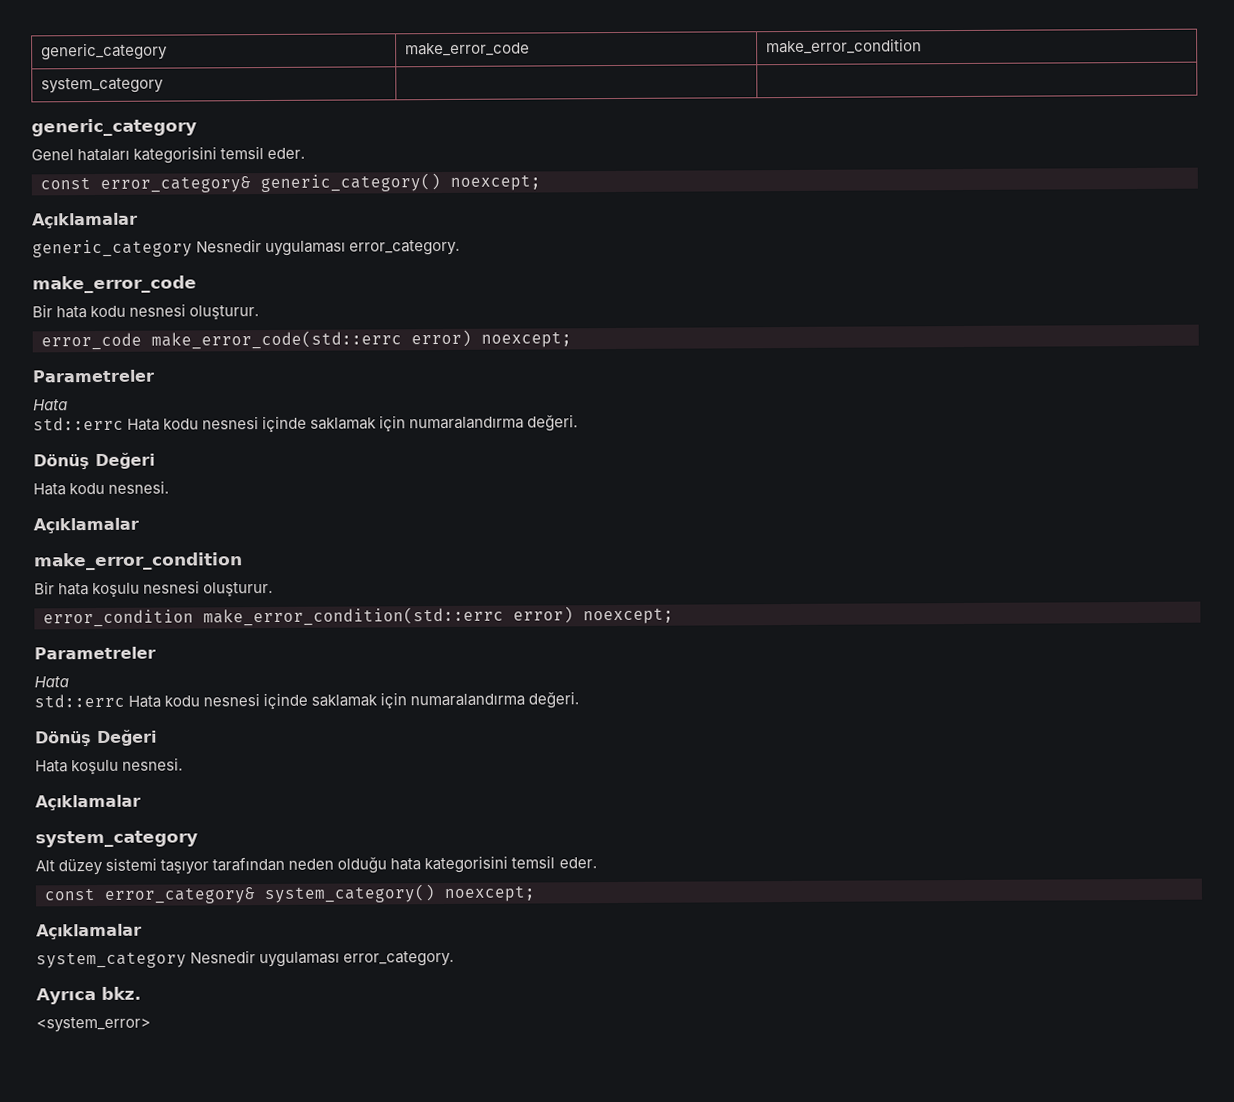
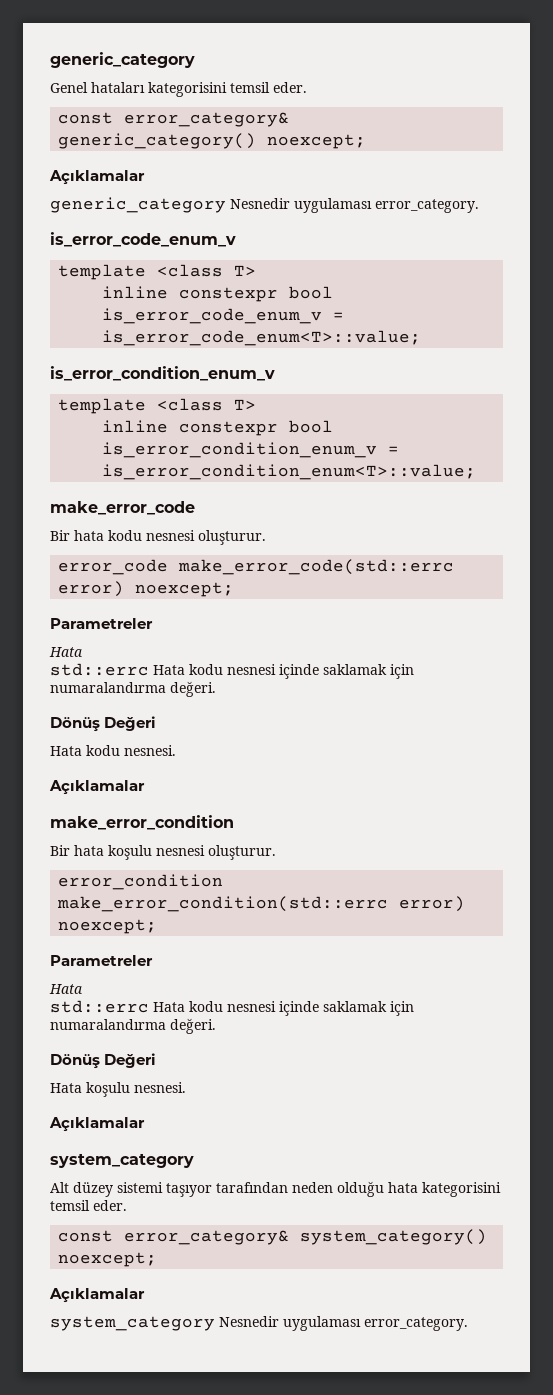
- generic_category | make_error_code | make_error_condition
- system_category | |
  generic_category Nesnedir uygulaması error_category.
+ is_error_code_enum_v
+ template <class T>
+ inline constexpr bool is_error_code_enum_v = is_error_code_enum<T>::value;
+ is_error_condition_enum_v
+ template <class T>
+ inline constexpr bool is_error_condition_enum_v = is_error_condition_enum<T>::value;
- Ayrıca bkz.
- <system_error>

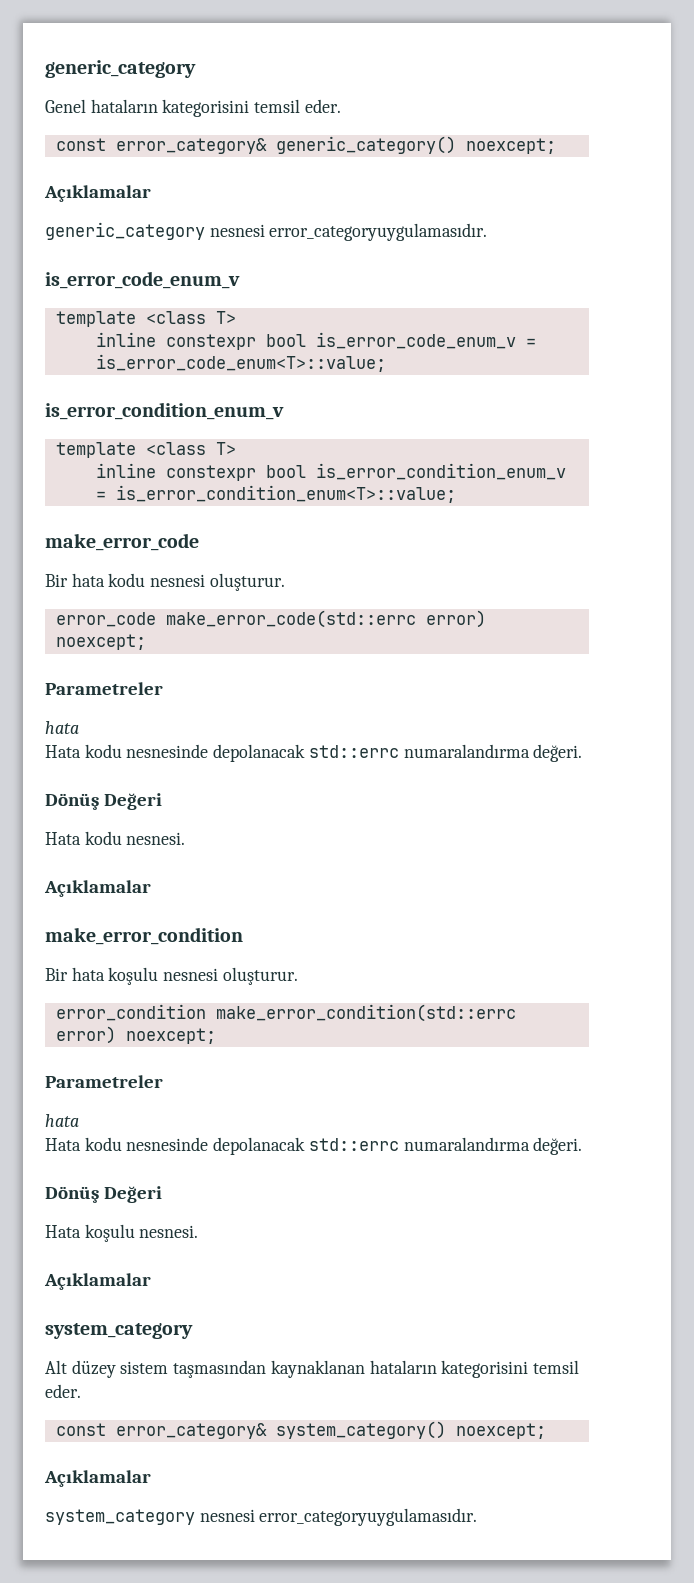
- Genel hataları kategorisini temsil eder.
+ Genel hataların kategorisini temsil eder.
- generic_category Nesnedir uygulaması error_category.
+ generic_category nesnesi error_categoryuygulamasıdır.
  error_code make_error_code(std::errc error) noexcept;
  Parametreler
- Hata
- std::errc Hata kodu nesnesi içinde saklamak için numaralandırma değeri.
+ hata
+ Hata kodu nesnesinde depolanacak std::errc numaralandırma değeri.
  error_condition make_error_condition(std::errc error) noexcept;
  Parametreler
- Hata
- std::errc Hata kodu nesnesi içinde saklamak için numaralandırma değeri.
+ hata
+ Hata kodu nesnesinde depolanacak std::errc numaralandırma değeri.
- Alt düzey sistemi taşıyor tarafından neden olduğu hata kategorisini temsil eder.
+ Alt düzey sistem taşmasından kaynaklanan hataların kategorisini temsil eder.
- system_category Nesnedir uygulaması error_category.
+ system_category nesnesi error_categoryuygulamasıdır.

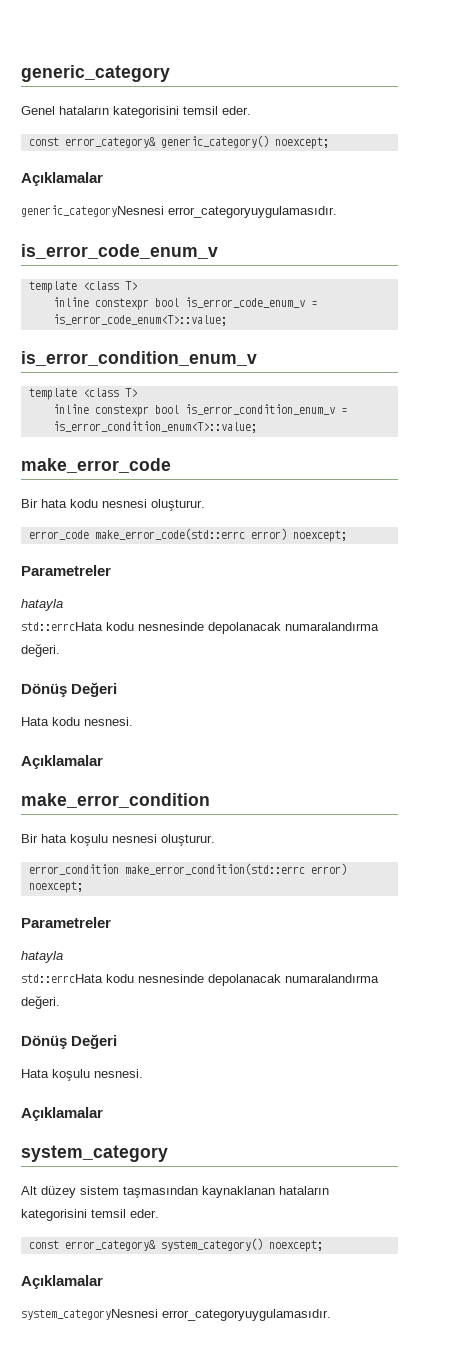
- generic_category nesnesi error_categoryuygulamasıdır.
+ generic_categoryNesnesi error_categoryuygulamasıdır.
  error_code make_error_code(std::errc error) noexcept;
  Parametreler
- hata
- Hata kodu nesnesinde depolanacak std::errc numaralandırma değeri.
+ hatayla
+ std::errcHata kodu nesnesinde depolanacak numaralandırma değeri.
  error_condition make_error_condition(std::errc error) noexcept;
  Parametreler
- hata
- Hata kodu nesnesinde depolanacak std::errc numaralandırma değeri.
+ hatayla
+ std::errcHata kodu nesnesinde depolanacak numaralandırma değeri.
- system_category nesnesi error_categoryuygulamasıdır.
+ system_categoryNesnesi error_categoryuygulamasıdır.

